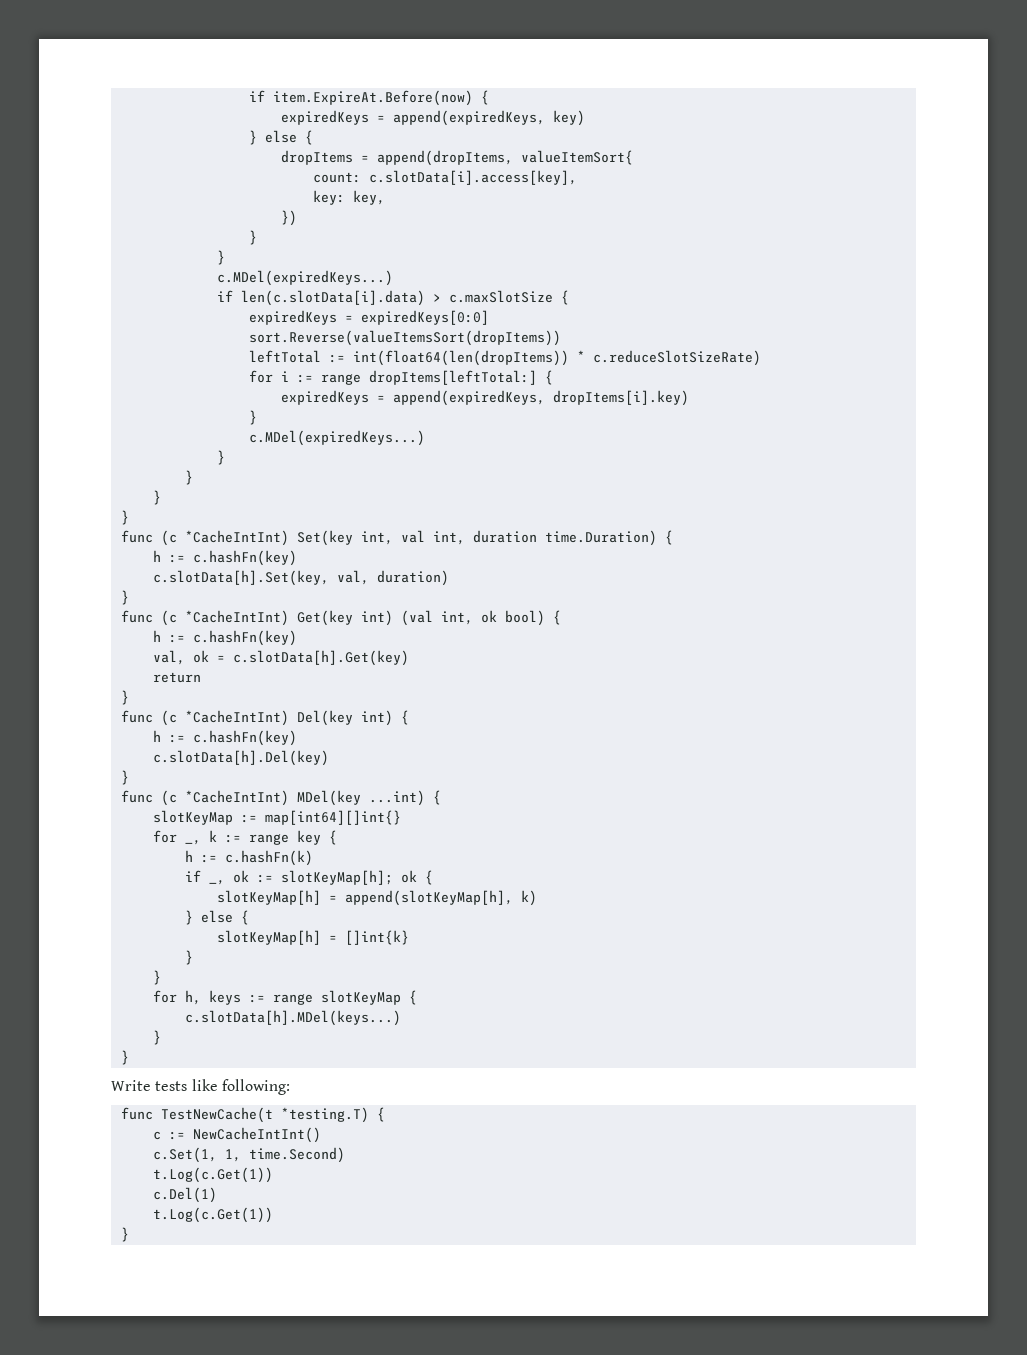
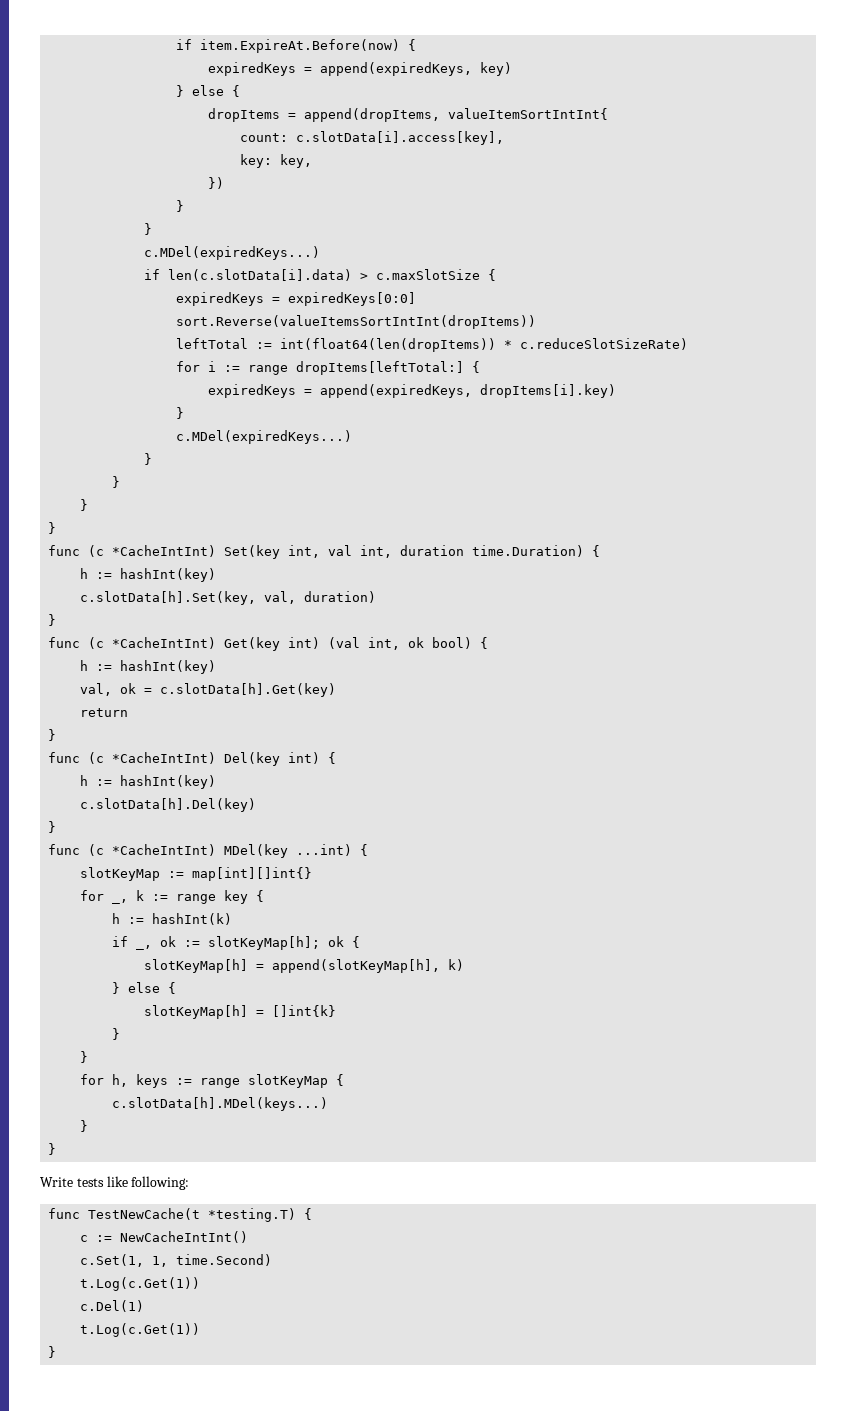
- dropItems = append(dropItems, valueItemSort{
+ dropItems = append(dropItems, valueItemSortIntInt{
- sort.Reverse(valueItemsSort(dropItems))
+ sort.Reverse(valueItemsSortIntInt(dropItems))
  func (c *CacheIntInt) Set(key int, val int, duration time.Duration) {
- h := c.hashFn(key)
+ h := hashInt(key)
  func (c *CacheIntInt) Get(key int) (val int, ok bool) {
- h := c.hashFn(key)
+ h := hashInt(key)
  func (c *CacheIntInt) Del(key int) {
- h := c.hashFn(key)
+ h := hashInt(key)
- slotKeyMap := map[int64][]int{}
+ slotKeyMap := map[int][]int{}
- h := c.hashFn(k)
+ h := hashInt(k)

